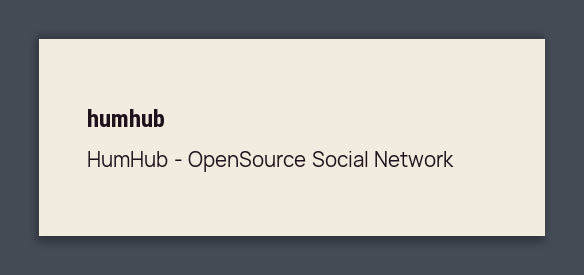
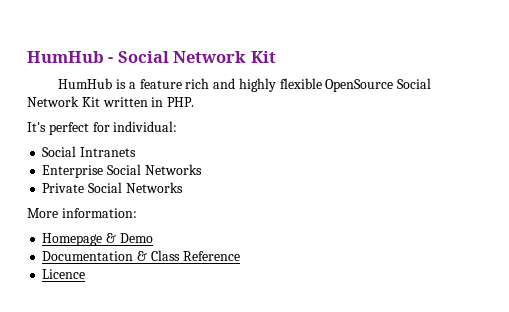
- humhub
- HumHub - OpenSource Social Network
+ HumHub - Social Network Kit
+ HumHub is a feature rich and highly flexible OpenSource Social Network Kit written in PHP.
+ It's perfect for individual:
+ Social Intranets
+ Enterprise Social Networks
+ Private Social Networks
+ More information:
+ Homepage & Demo
+ Documentation & Class Reference
+ Licence

